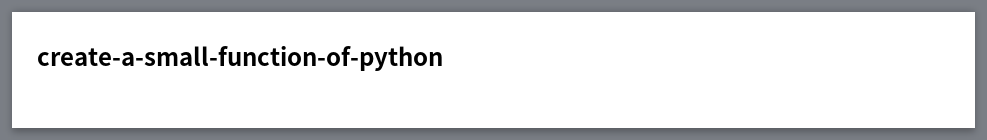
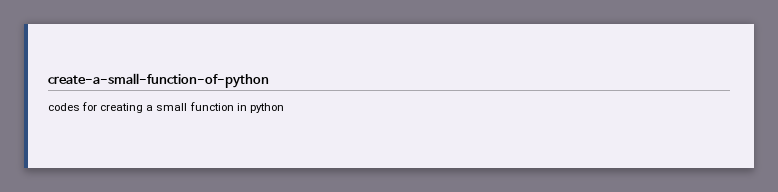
+ codes for creating a small function in python

